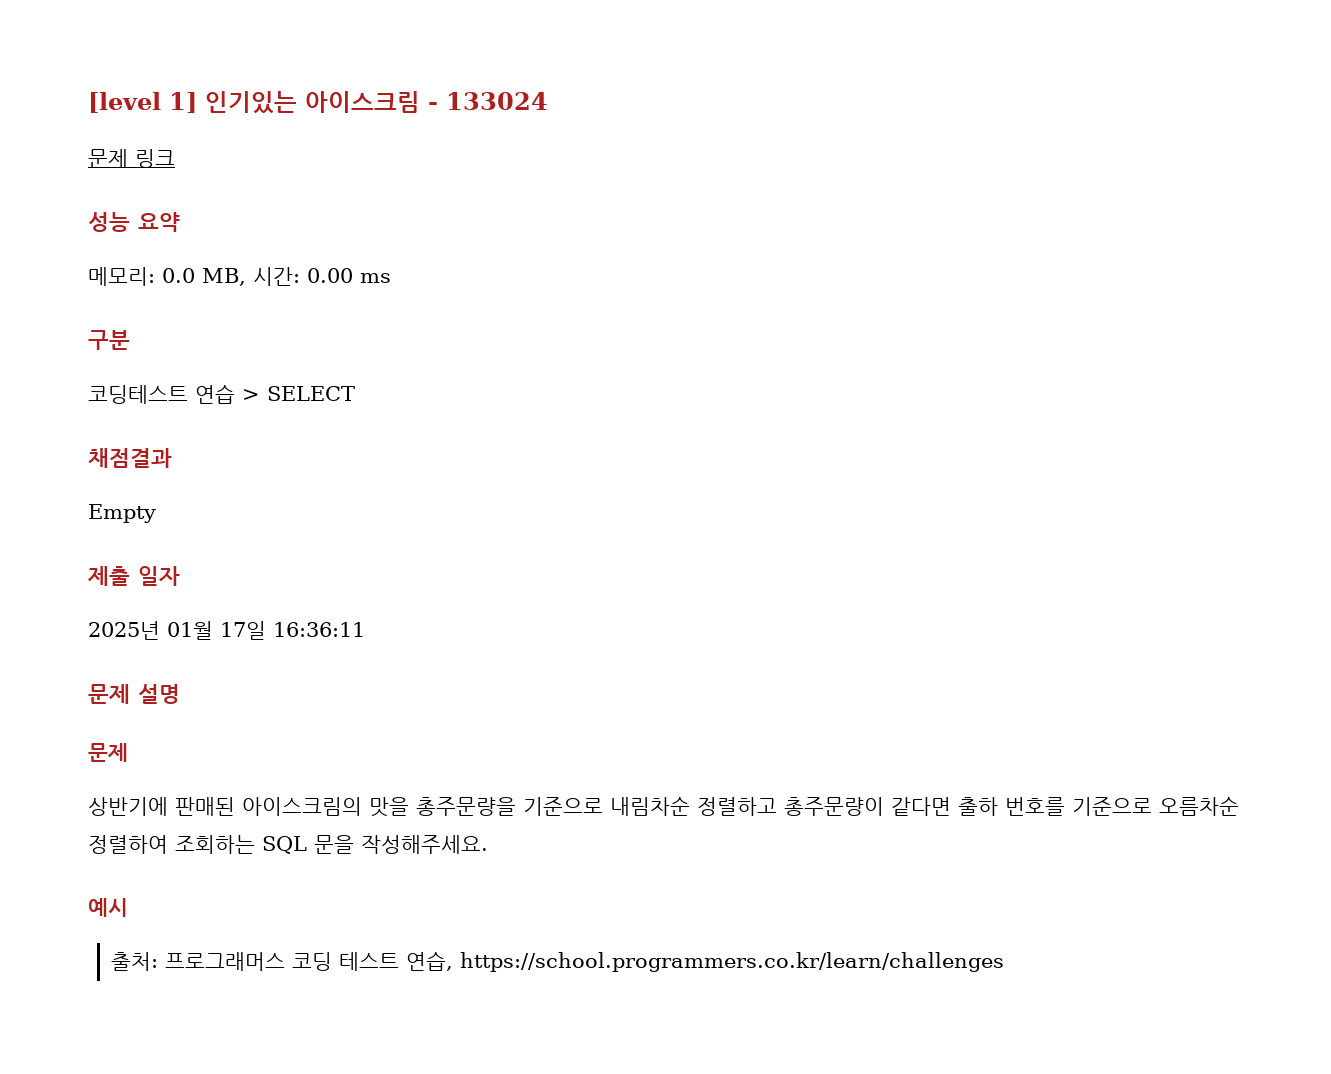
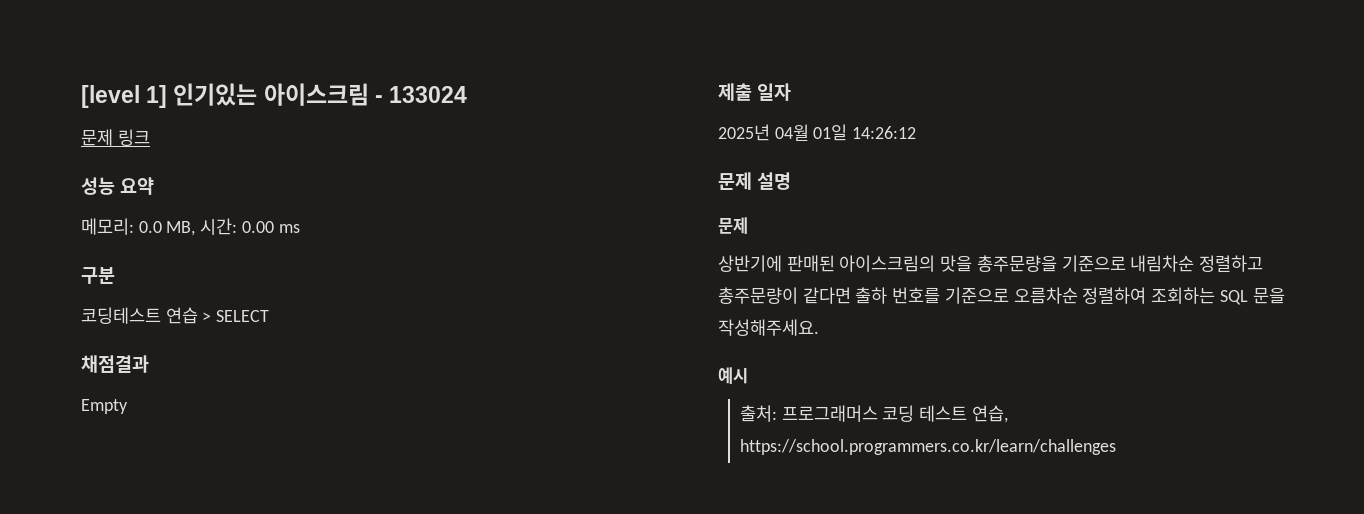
- 2025년 01월 17일 16:36:11
+ 2025년 04월 01일 14:26:12

